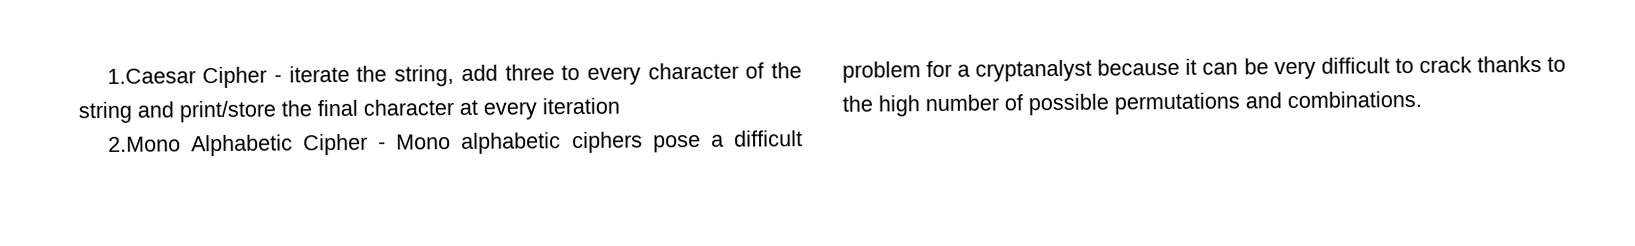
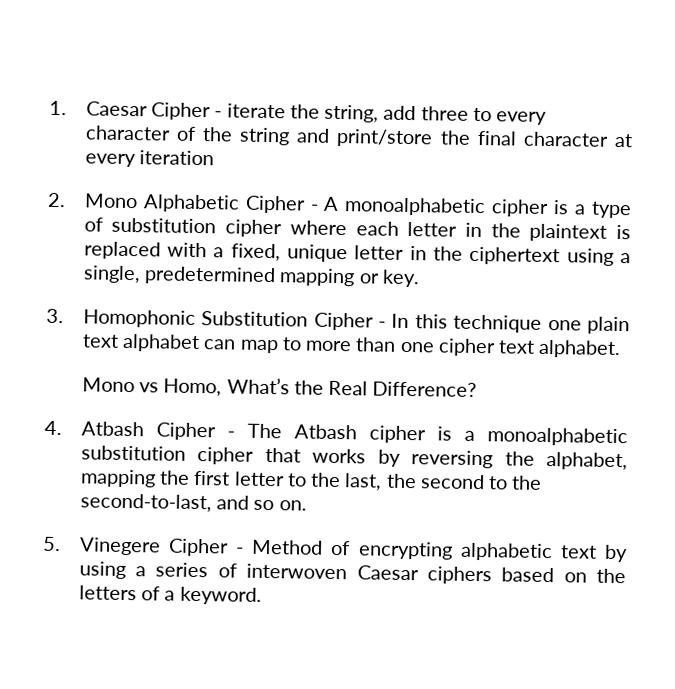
- 1.Caesar Cipher - iterate the string, add three to every character of the string and print/store the final character at every iteration
+ 1. Caesar Cipher - iterate the string, add three to every character of the string and print/store the final character at every iteration
- 2.Mono Alphabetic Cipher - Mono alphabetic ciphers pose a difficult problem for a cryptanalyst because it can be very difficult to crack thanks to the high number of possible permutations and combinations.
+ 2. Mono Alphabetic Cipher - A monoalphabetic cipher is a type of substitution cipher where each letter in the plaintext is replaced with a fixed, unique letter in the ciphertext using a single, predetermined mapping or key.
+ 3. Homophonic Substitution Cipher - In this technique one plain text alphabet can map to more than one cipher text alphabet.
+ Mono vs Homo, What’s the Real Difference?
+ 4. Atbash Cipher - The Atbash cipher is a monoalphabetic substitution cipher that works by reversing the alphabet, mapping the first letter to the last, the second to the second-to-last, and so on.
+ 5. Vinegere Cipher - Method of encrypting alphabetic text by using a series of interwoven Caesar ciphers based on the letters of a keyword.

